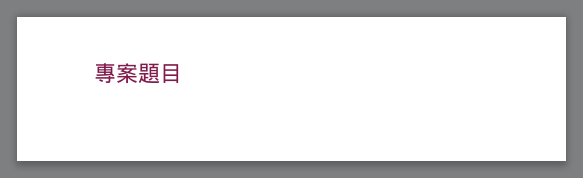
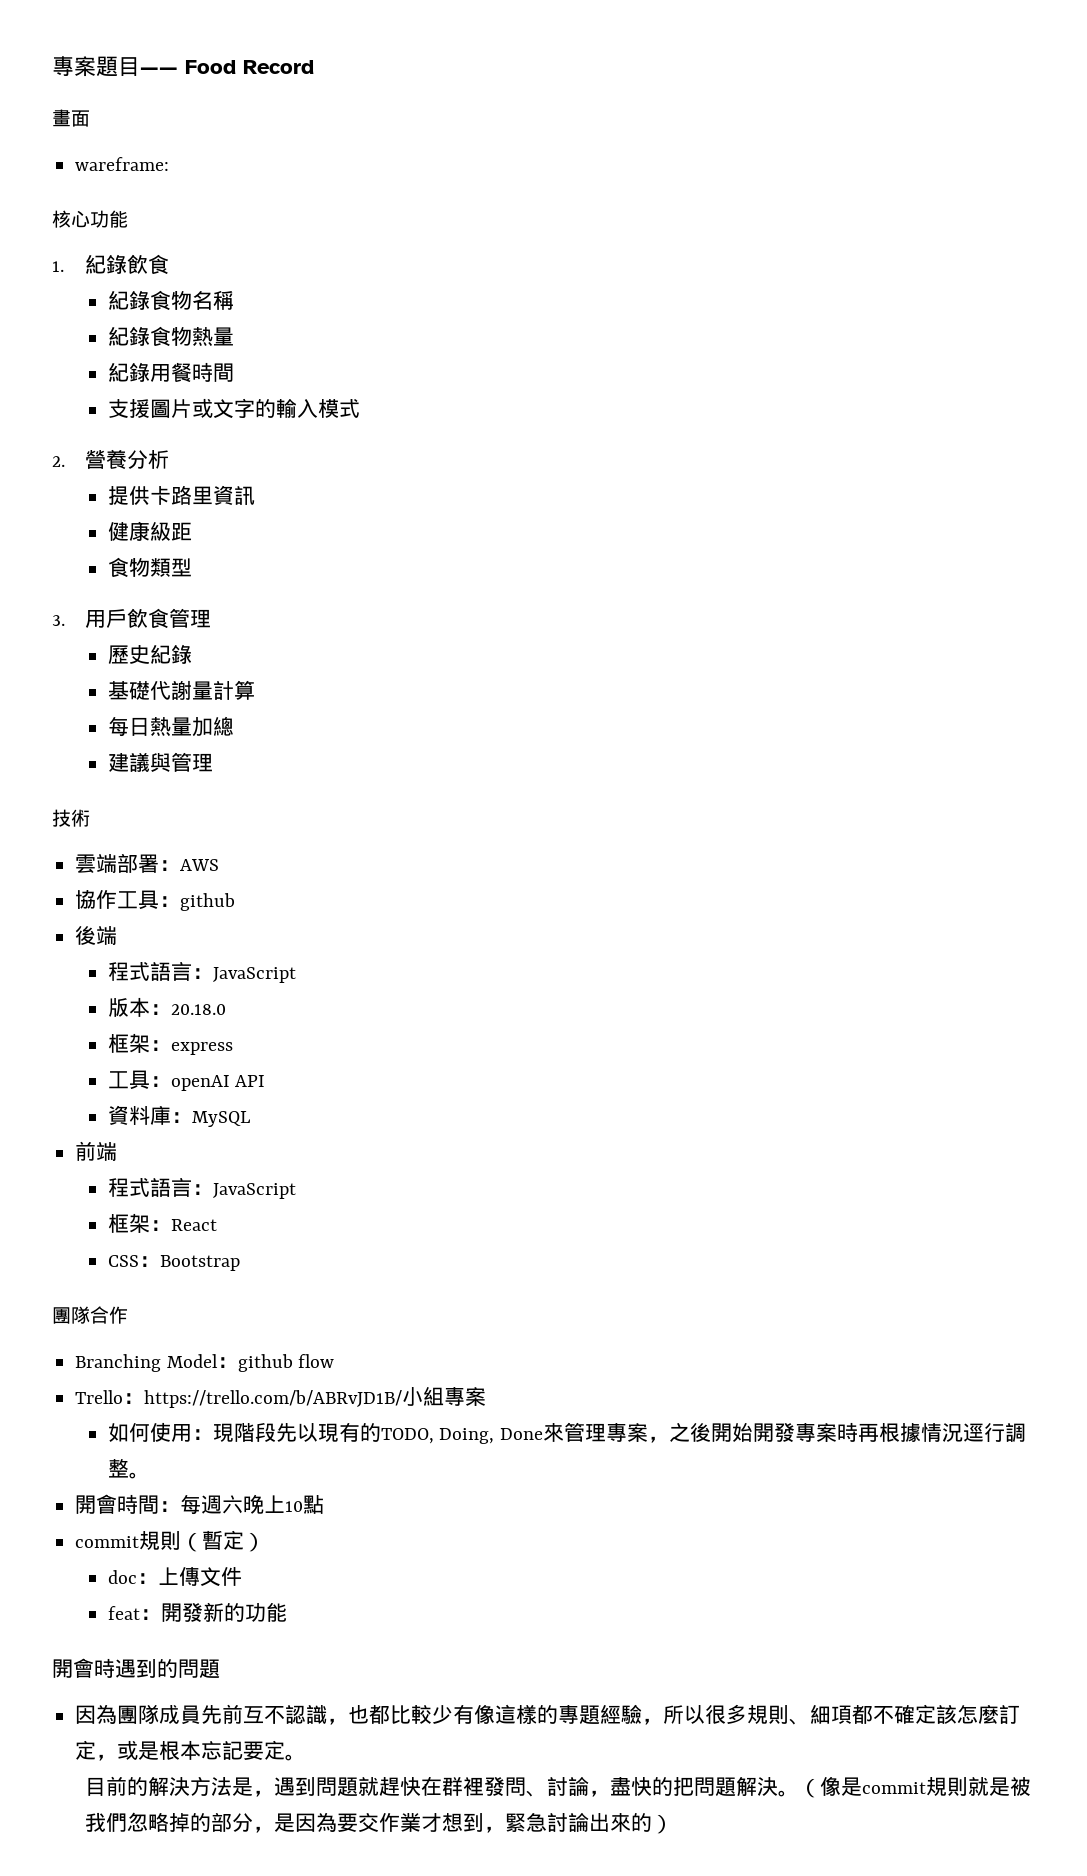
- 專案題目
+ 專案題目—— Food Record
+ 畫面
+ wareframe:
+ 核心功能
+ 1.紀錄飲食
+ 紀錄食物名稱
+ 紀錄食物熱量
+ 紀錄用餐時間
+ 支援圖片或文字的輸入模式
+ 2.營養分析
+ 提供卡路里資訊
+ 健康級距
+ 食物類型
+ 3.用戶飲食管理
+ 歷史紀錄
+ 基礎代謝量計算
+ 每日熱量加總
+ 建議與管理
+ 技術
+ 雲端部署：AWS
+ 協作工具：github
+ 後端
+ 程式語言：JavaScript
+ 版本：20.18.0
+ 框架：express
+ 工具：openAI API
+ 資料庫：MySQL
+ 前端
+ 程式語言：JavaScript
+ 框架：React
+ CSS：Bootstrap
+ 團隊合作
+ Branching Model：github flow
+ Trello：https://trello.com/b/ABRvJD1B/小組專案
+ 如何使用：現階段先以現有的TODO, Doing, Done來管理專案，之後開始開發專案時再根據情況逕行調整。
+ 開會時間：每週六晚上10點
+ commit規則（暫定）
+ doc：上傳文件
+ feat：開發新的功能
+ 開會時遇到的問題
+ 因為團隊成員先前互不認識，也都比較少有像這樣的專題經驗，所以很多規則、細項都不確定該怎麼訂定，或是根本忘記要定。
+ 目前的解決方法是，遇到問題就趕快在群裡發問、討論，盡快的把問題解決。（像是commit規則就是被我們忽略掉的部分，是因為要交作業才想到，緊急討論出來的）

